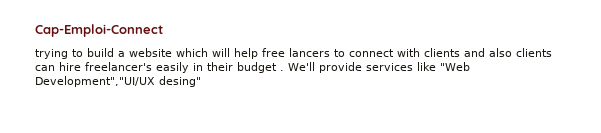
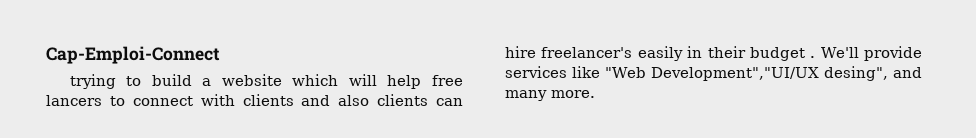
- We'll provide services like "Web Development","UI/UX desing"
+ We'll provide services like "Web Development","UI/UX desing", and many more.

